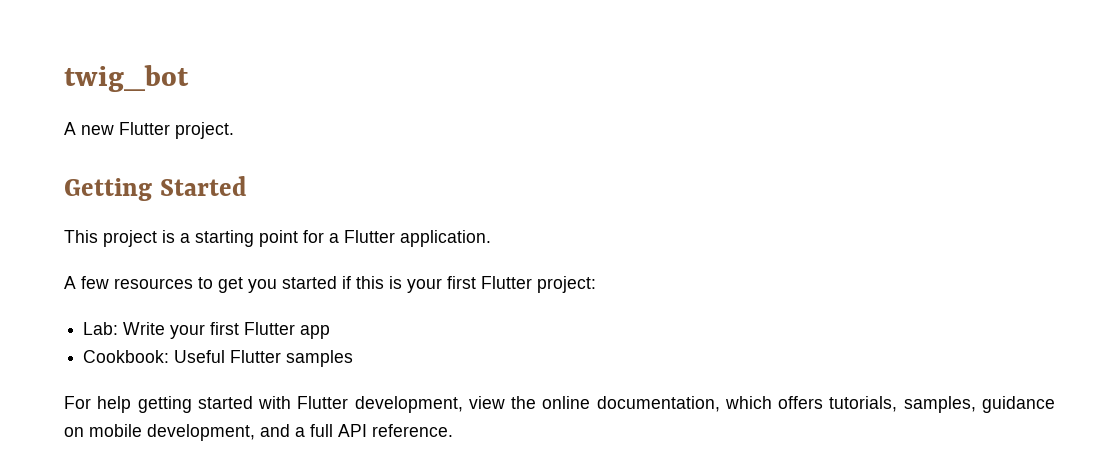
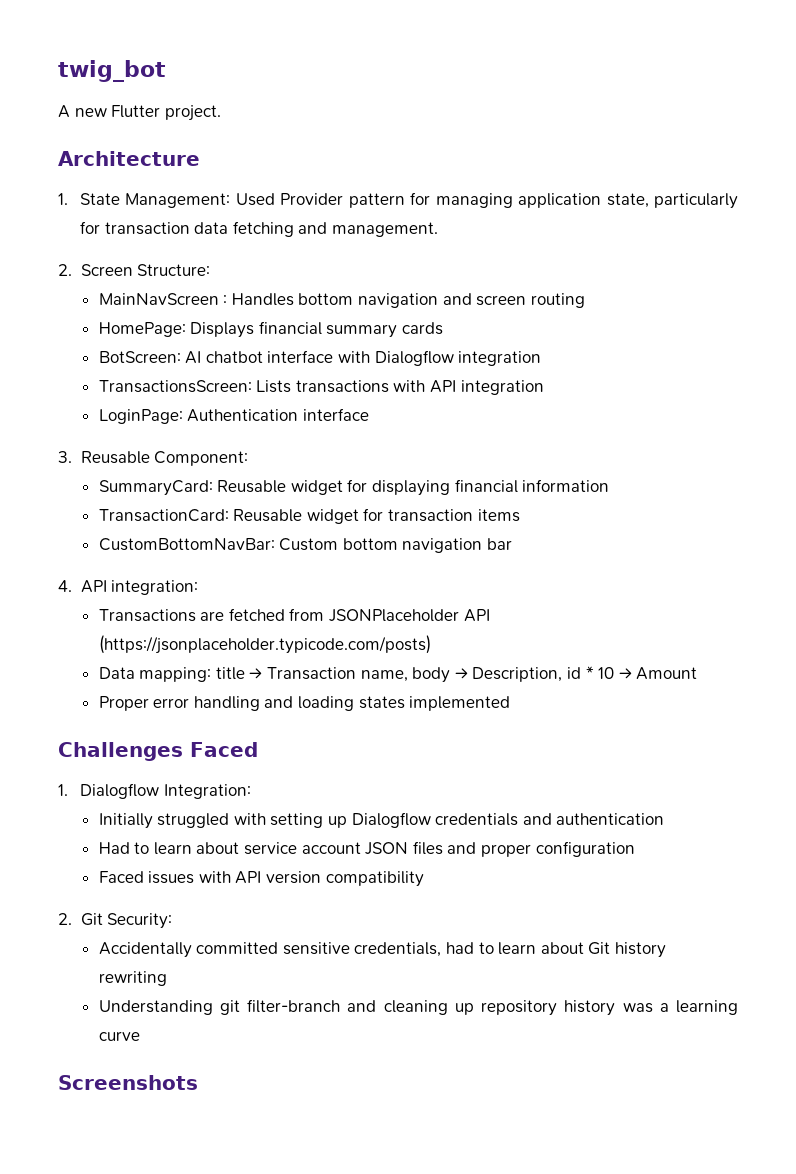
- Getting Started
- This project is a starting point for a Flutter application.
- A few resources to get you started if this is your first Flutter project:
- Lab: Write your first Flutter app
- Cookbook: Useful Flutter samples
- For help getting started with Flutter development, view the online documentation, which offers tutorials, samples, guidance on mobile development, and a full API reference.
+ Architecture
+ 1. State Management: Used Provider pattern for managing application state, particularly for transaction data fetching and management.
+ 2. Screen Structure:
+ MainNavScreen : Handles bottom navigation and screen routing
+ HomePage: Displays financial summary cards
+ BotScreen: AI chatbot interface with Dialogflow integration
+ TransactionsScreen: Lists transactions with API integration
+ LoginPage: Authentication interface
+ 3. Reusable Component:
+ SummaryCard: Reusable widget for displaying financial information
+ TransactionCard: Reusable widget for transaction items
+ CustomBottomNavBar: Custom bottom navigation bar
+ 4. API integration:
+ Transactions are fetched from JSONPlaceholder API (https://jsonplaceholder.typicode.com/posts)
+ Data mapping: title → Transaction name, body → Description, id * 10 → Amount
+ Proper error handling and loading states implemented
+ Challenges Faced
+ 1. Dialogflow Integration:
+ Initially struggled with setting up Dialogflow credentials and authentication
+ Had to learn about service account JSON files and proper configuration
+ Faced issues with API version compatibility
+ 2. Git Security:
+ Accidentally committed sensitive credentials, had to learn about Git history rewriting
+ Understanding git filter-branch and cleaning up repository history was a learning curve
+ Screenshots

